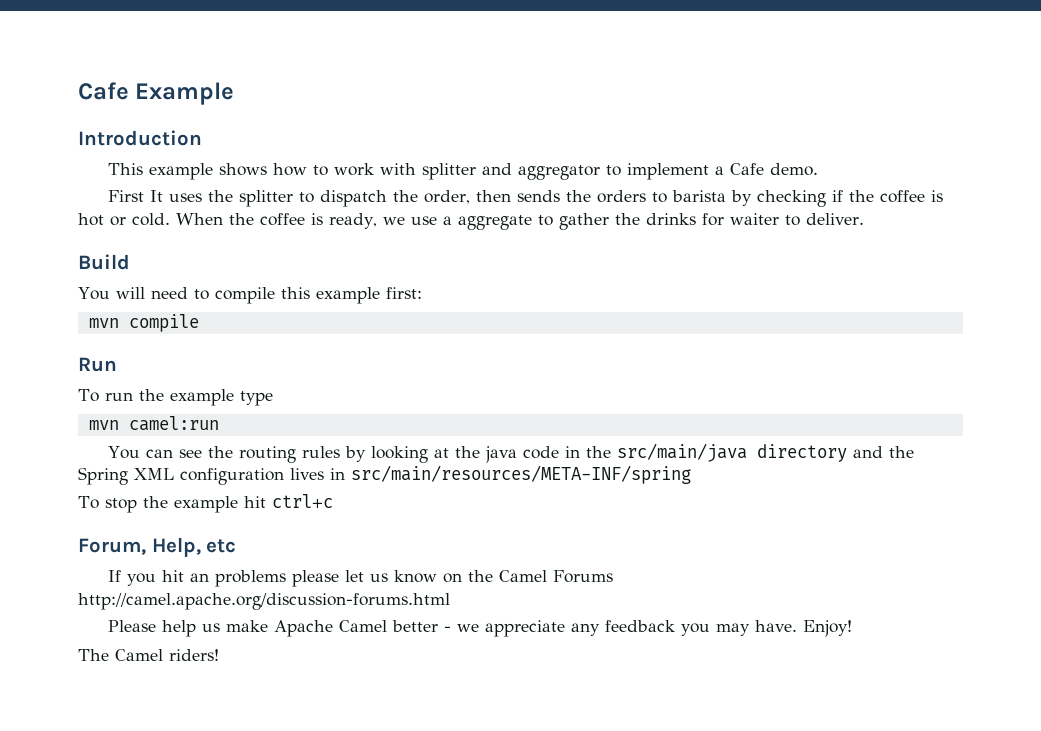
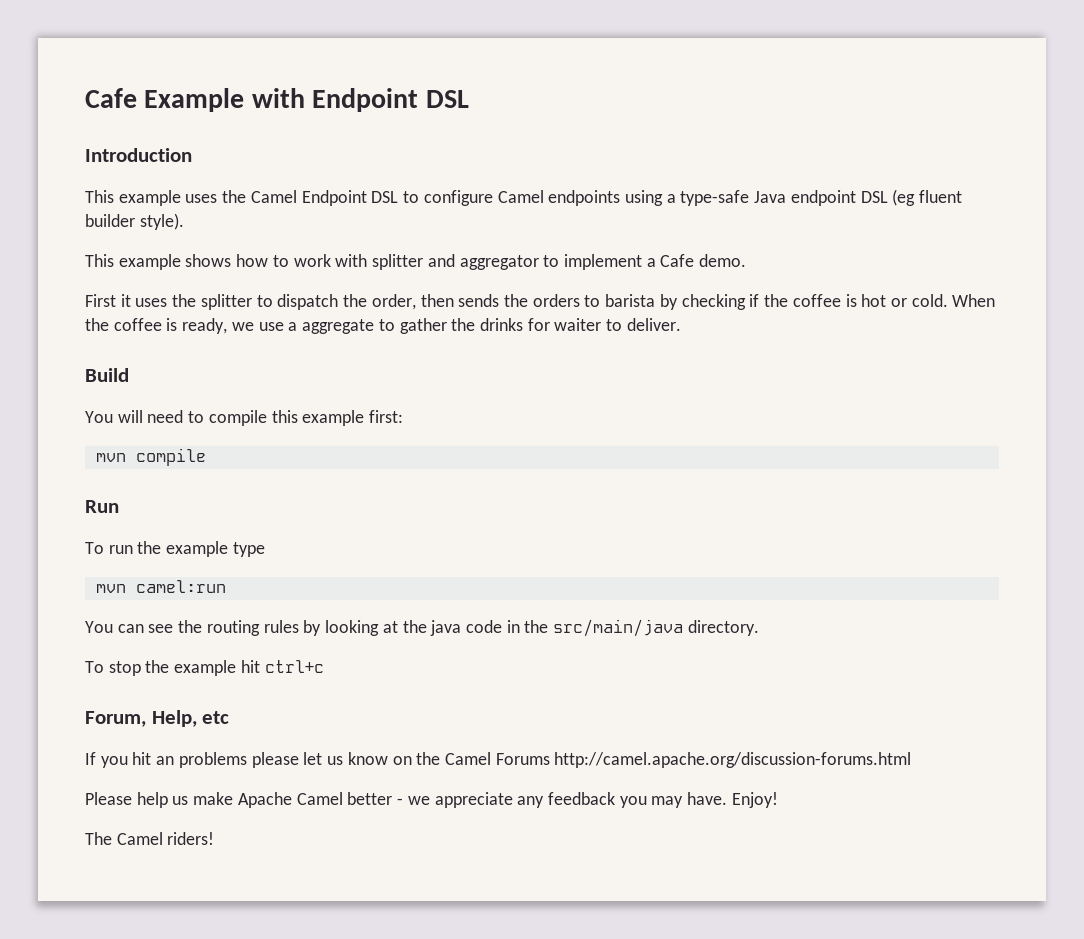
- Cafe Example
+ Cafe Example with Endpoint DSL
  Introduction
+ This example uses the Camel Endpoint DSL to configure Camel endpoints using a type-safe Java endpoint DSL (eg fluent builder style).
- First It uses the splitter to dispatch the order, then sends the orders to barista by checking if the coffee is hot or cold.
+ First it uses the splitter to dispatch the order, then sends the orders to barista by checking if the coffee is hot or cold.
- You can see the routing rules by looking at the java code in the src/main/java directory and the Spring XML configuration lives in src/main/resources/META-INF/spring
+ You can see the routing rules by looking at the java code in the src/main/java directory.

